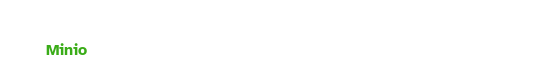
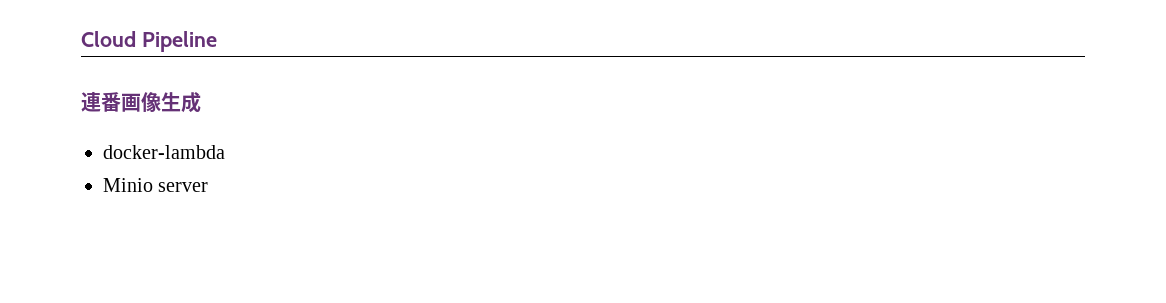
- Minio
+ Cloud Pipeline
+ 連番画像生成
+ docker-lambda
+ Minio server

